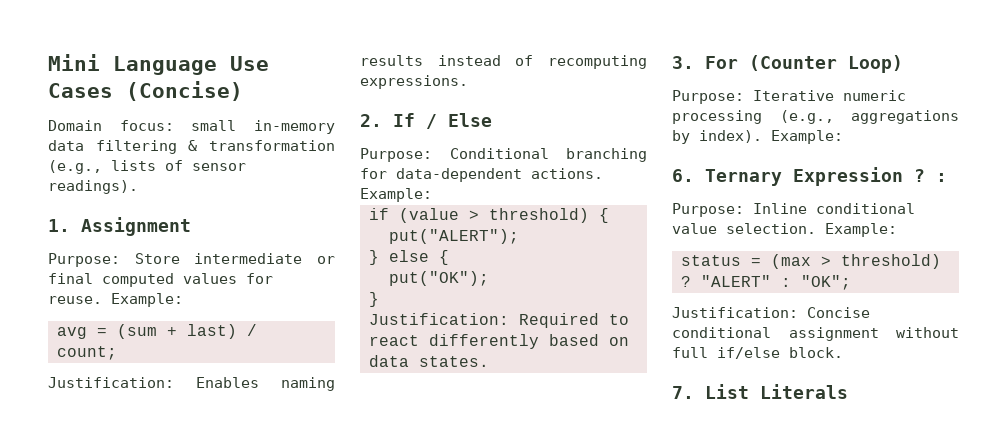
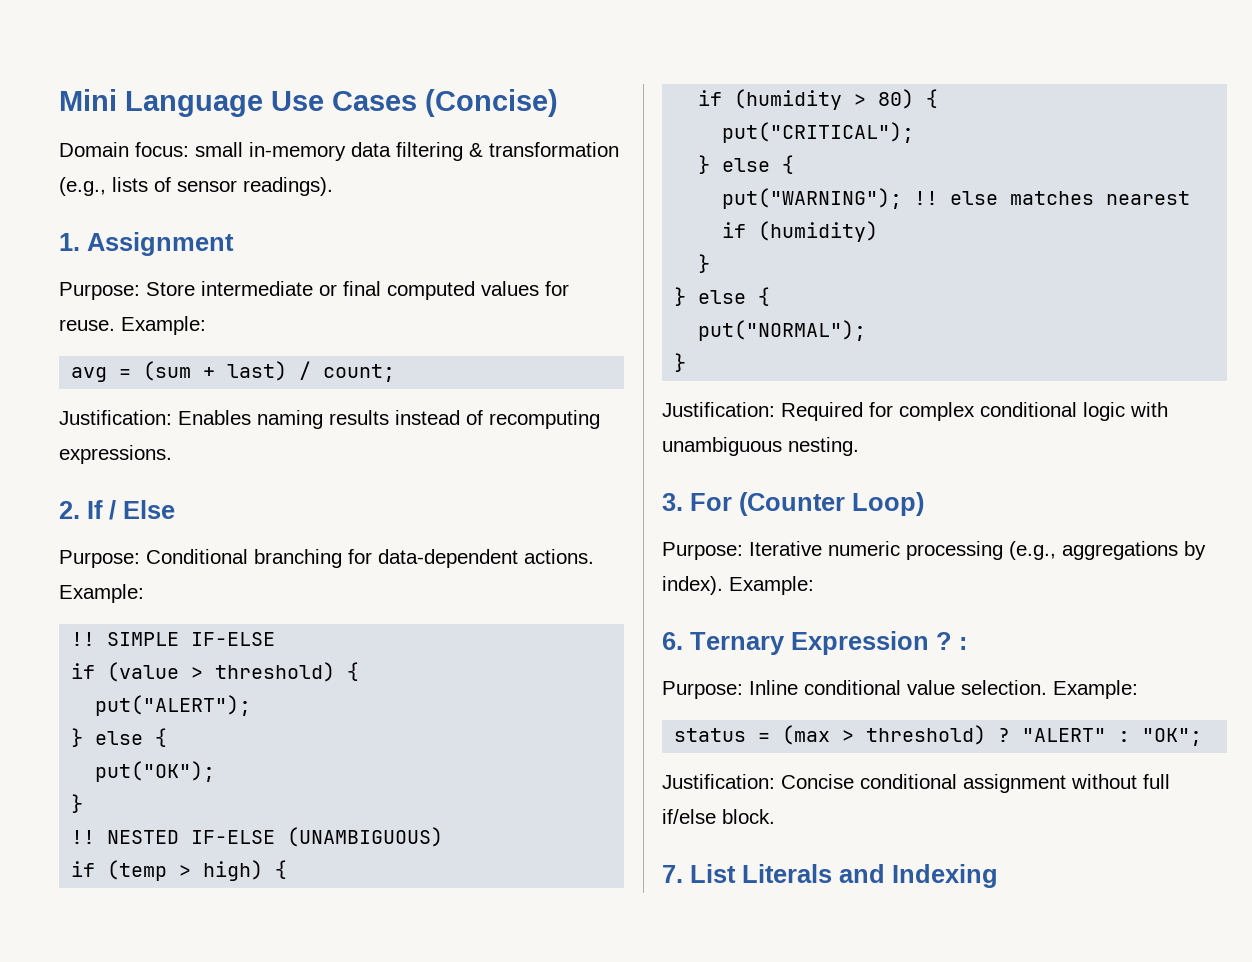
+ !! SIMPLE IF-ELSE
- Justification: Required to react differently based on data states.
+ !! NESTED IF-ELSE (UNAMBIGUOUS)
+ if (temp > high) {
+ if (humidity > 80) {
+ put("CRITICAL");
+ } else {
+ put("WARNING"); !! else matches nearest if (humidity)
+ }
+ } else {
+ put("NORMAL");
+ }
+ Justification: Required for complex conditional logic with unambiguous nesting.
- 7. List Literals
+ 7. List Literals and Indexing

